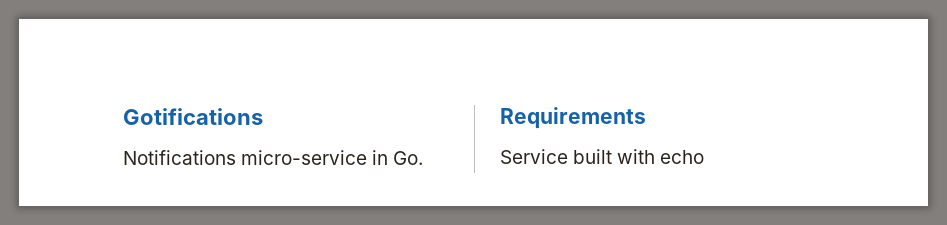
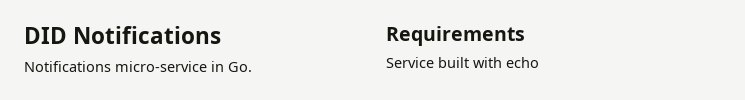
- Gotifications
+ DID Notifications

